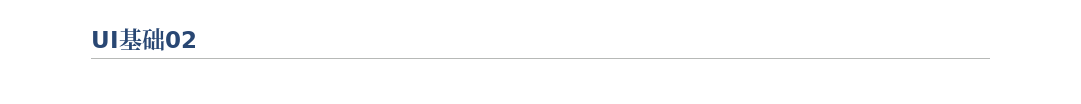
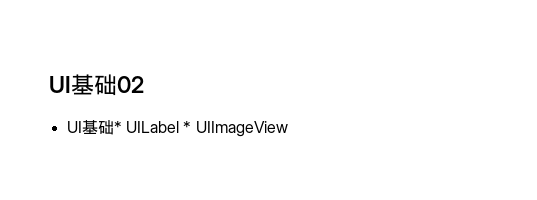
+ UI基础* UILabel * UIImageView

